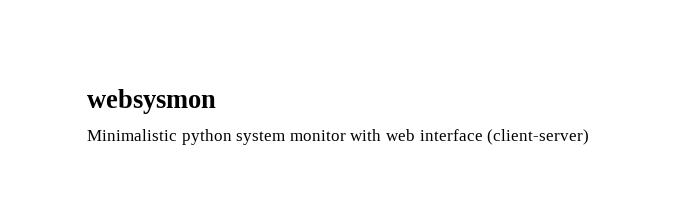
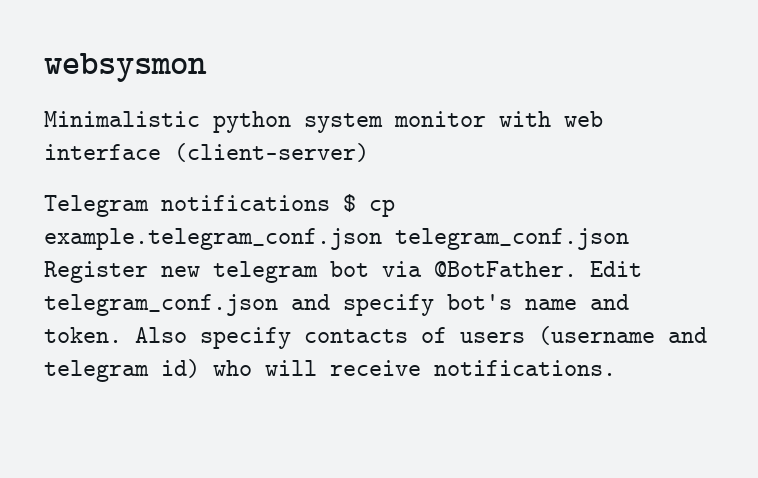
+ Telegram notifications $ cp example.telegram_conf.json telegram_conf.json Register new telegram bot via @BotFather. Edit telegram_conf.json and specify bot's name and token. Also specify contacts of users (username and telegram id) who will receive notifications.

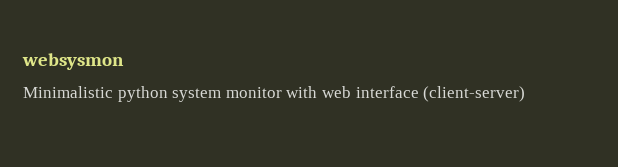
- Telegram notifications $ cp example.telegram_conf.json telegram_conf.json Register new telegram bot via @BotFather. Edit telegram_conf.json and specify bot's name and token. Also specify contacts of users (username and telegram id) who will receive notifications.

